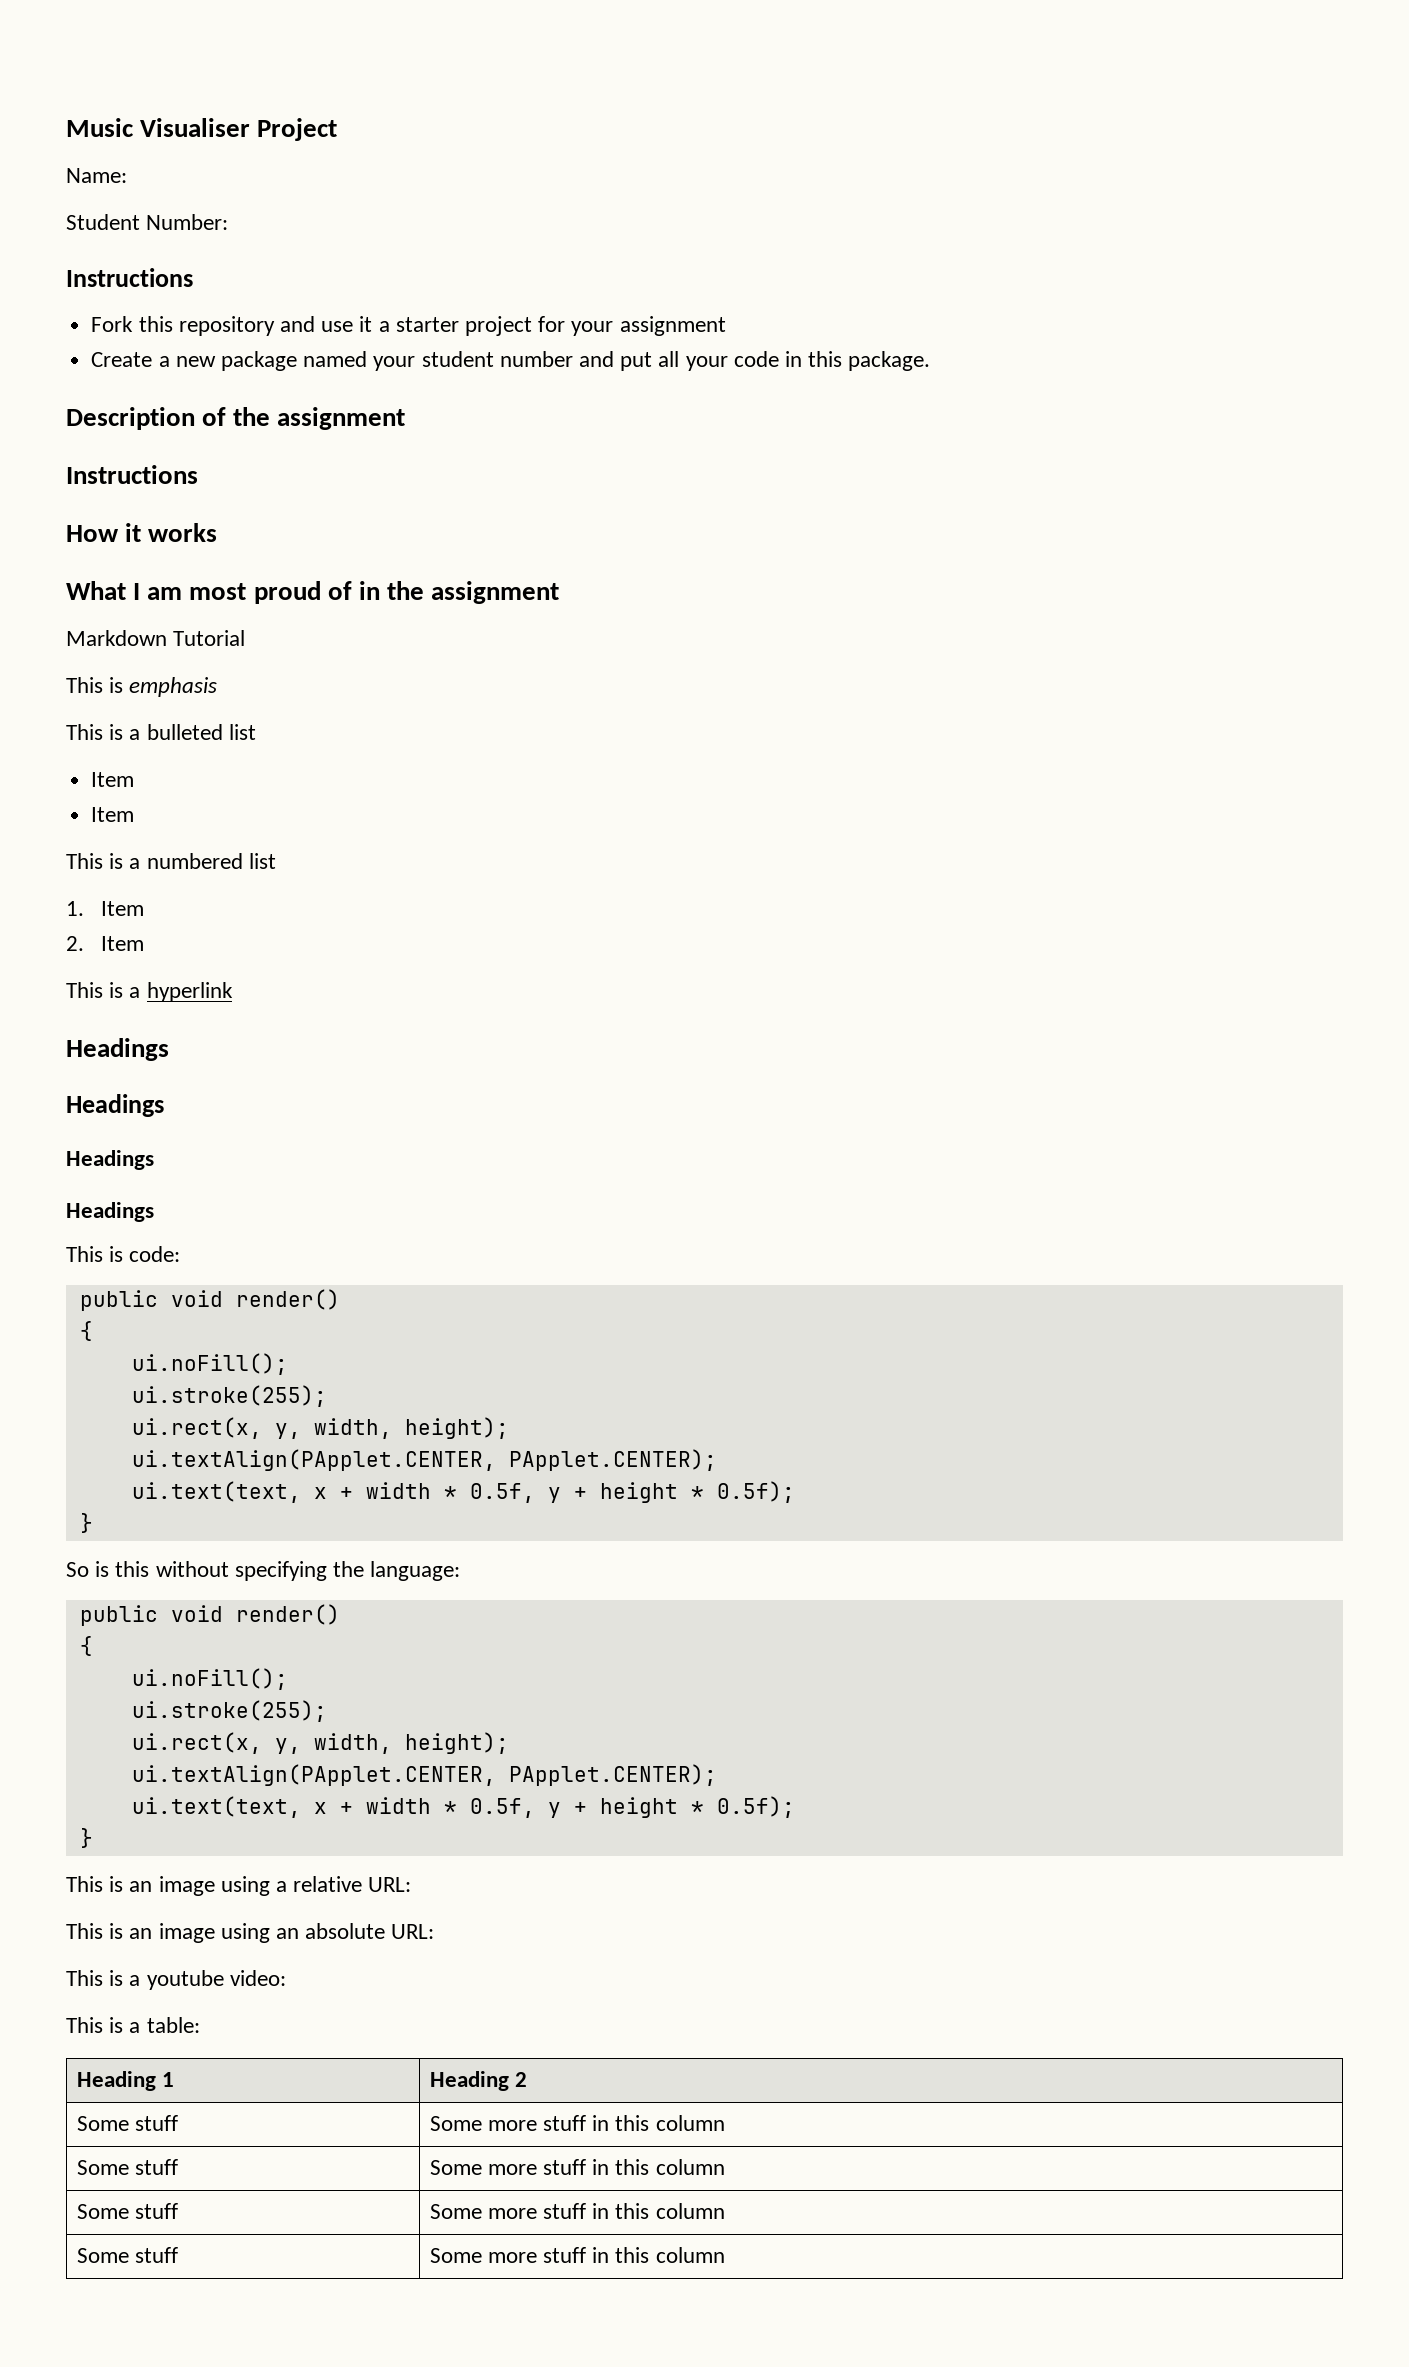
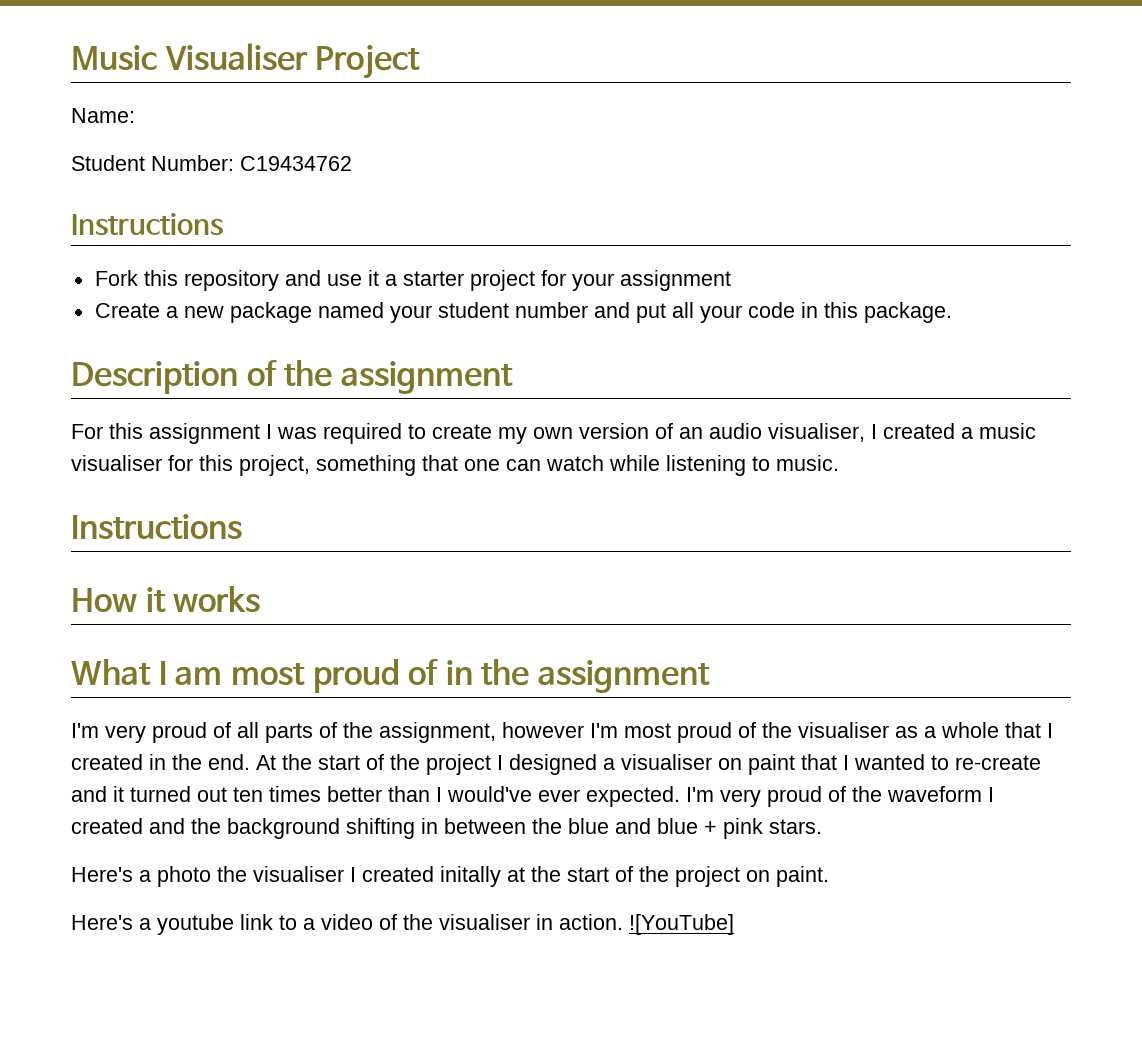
- Student Number:
+ Student Number: C19434762
+ For this assignment I was required to create my own version of an audio visualiser, I created a music visualiser for this project, something that one can watch while listening to music.
- Markdown Tutorial
- This is emphasis
- This is a bulleted list
- Item
- Item
- This is a numbered list
- 1. Item
- 2. Item
- This is a hyperlink
- Headings
- Headings
- Headings
- Headings
- This is code:
- public void render()
- {
- ui.noFill();
- ui.stroke(255);
- ui.rect(x, y, width, height);
- ui.textAlign(PApplet.CENTER, PApplet.CENTER);
- ui.text(text, x + width * 0.5f, y + height * 0.5f);
- }
- So is this without specifying the language:
- public void render()
- {
- ui.noFill();
- ui.stroke(255);
- ui.rect(x, y, width, height);
- ui.textAlign(PApplet.CENTER, PApplet.CENTER);
- ui.text(text, x + width * 0.5f, y + height * 0.5f);
- }
- This is an image using a relative URL:
- This is an image using an absolute URL:
- This is a youtube video:
- This is a table:
- Heading 1 | Heading 2
- Some stuff | Some more stuff in this column
- Some stuff | Some more stuff in this column
- Some stuff | Some more stuff in this column
- Some stuff | Some more stuff in this column
+ I'm very proud of all parts of the assignment, however I'm most proud of the visualiser as a whole that I created in the end. At the start of the project I designed a visualiser on paint that I wanted to re-create and it turned out ten times better than I would've ever expected. I'm very proud of the waveform I created and the background shifting in between the blue and blue + pink stars.
+ Here's a photo the visualiser I created initally at the start of the project on paint.
+ Here's a youtube link to a video of the visualiser in action. ![YouTube]

